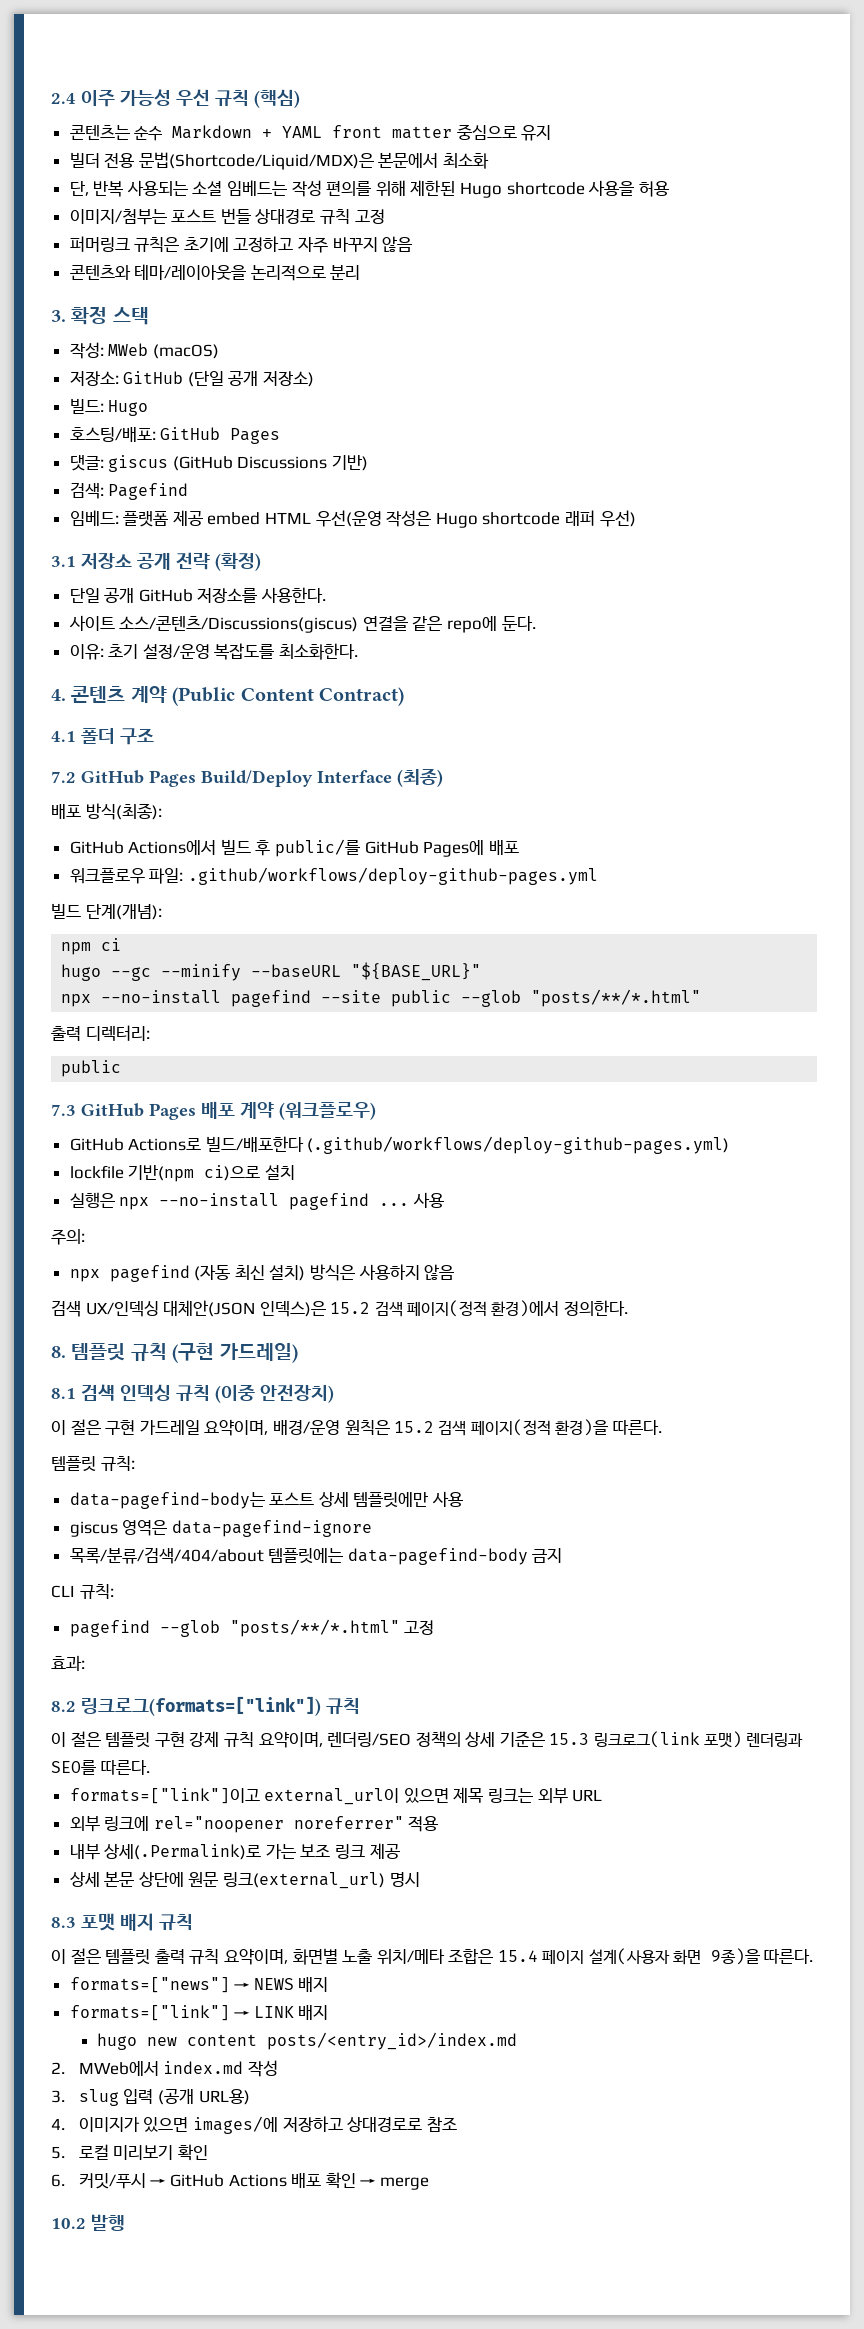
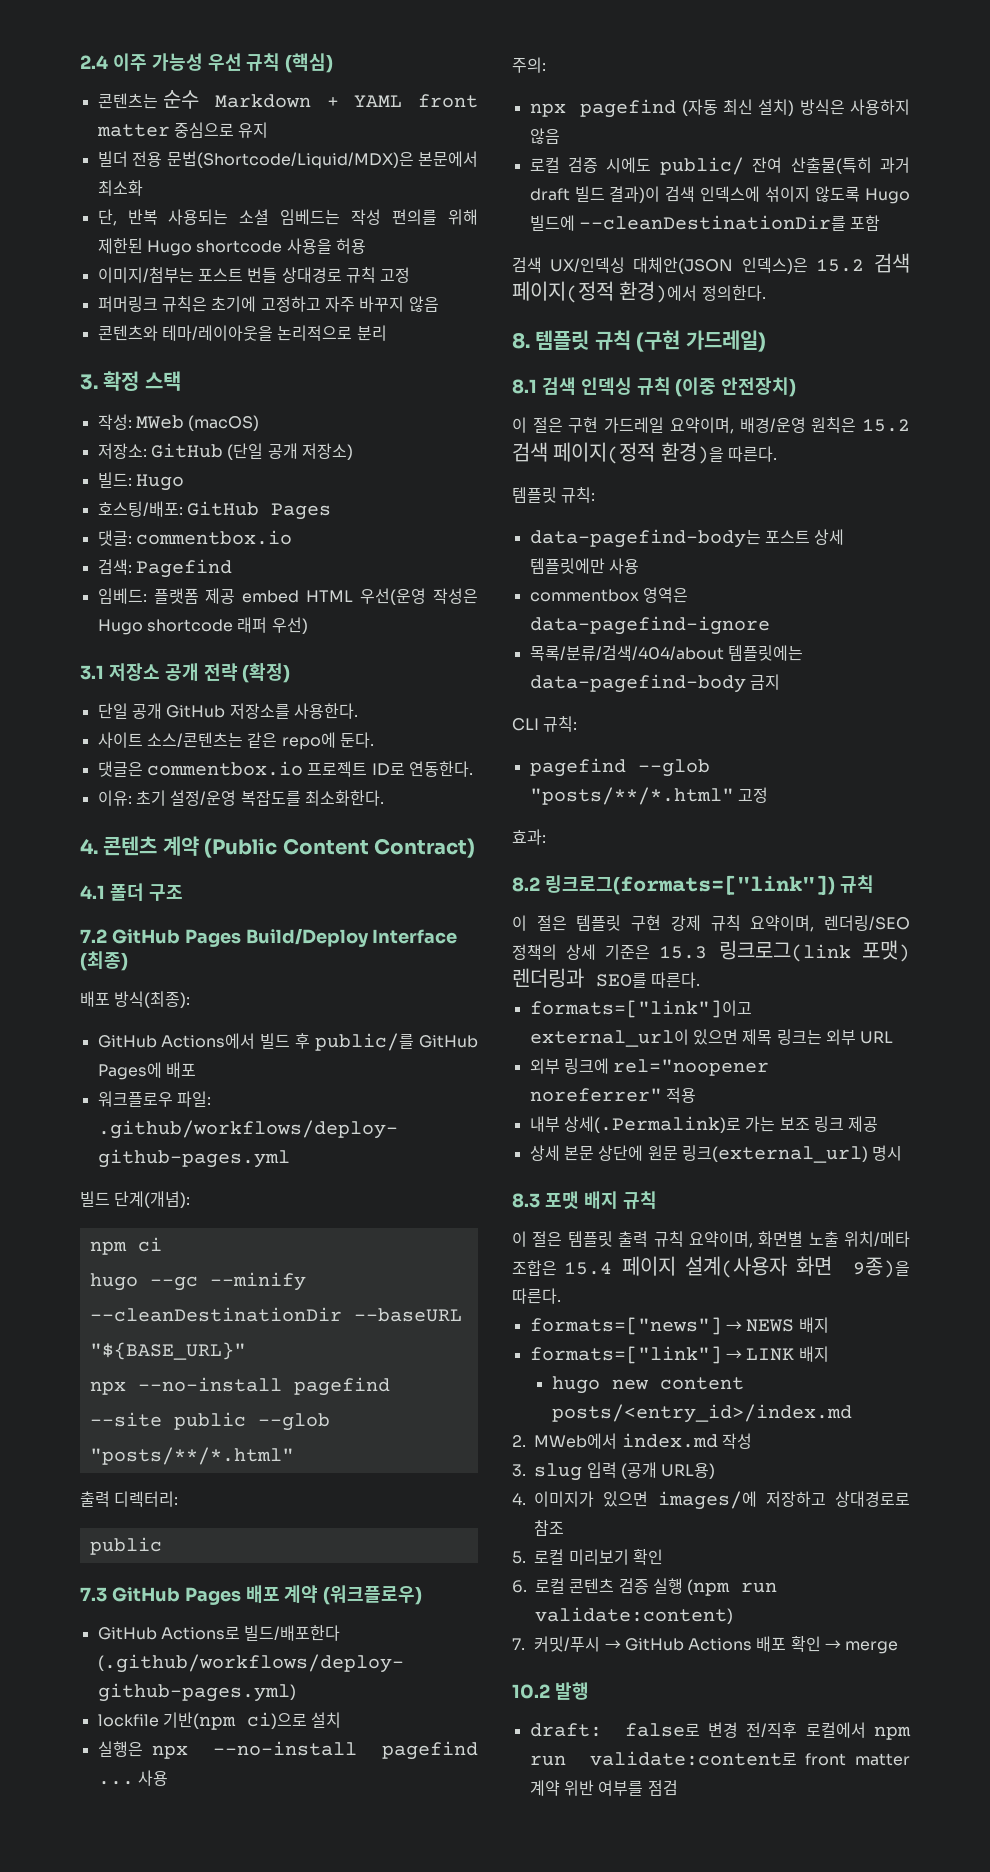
- 댓글: giscus (GitHub Discussions 기반)
+ 댓글: commentbox.io
- 사이트 소스/콘텐츠/Discussions(giscus) 연결을 같은 repo에 둔다.
+ 사이트 소스/콘텐츠는 같은 repo에 둔다.
+ 댓글은 commentbox.io 프로젝트 ID로 연동한다.
- hugo --gc --minify --baseURL "${BASE_URL}"
+ hugo --gc --minify --cleanDestinationDir --baseURL "${BASE_URL}"
+ 로컬 검증 시에도 public/ 잔여 산출물(특히 과거 draft 빌드 결과)이 검색 인덱스에 섞이지 않도록 Hugo 빌드에 --cleanDestinationDir를 포함
- giscus 영역은 data-pagefind-ignore
+ commentbox 영역은 data-pagefind-ignore
- 6. 커밋/푸시 → GitHub Actions 배포 확인 → merge
+ 6. 로컬 콘텐츠 검증 실행 (npm run validate:content)
+ 7. 커밋/푸시 → GitHub Actions 배포 확인 → merge
+ draft: false로 변경 전/직후 로컬에서 npm run validate:content로 front matter 계약 위반 여부를 점검

